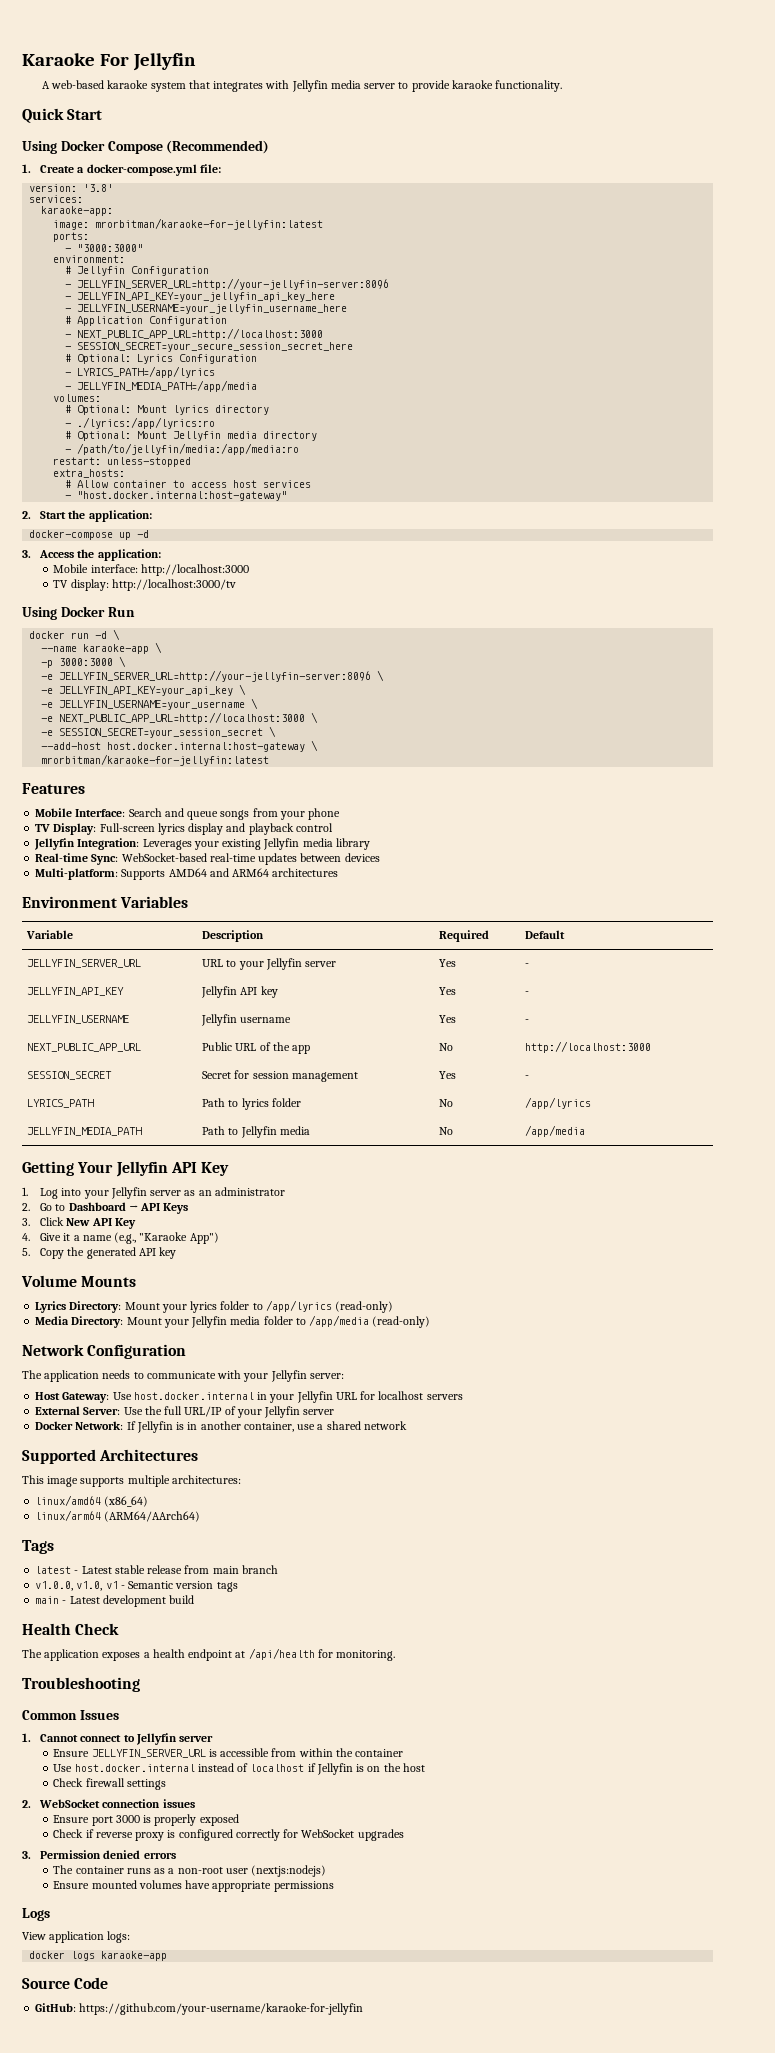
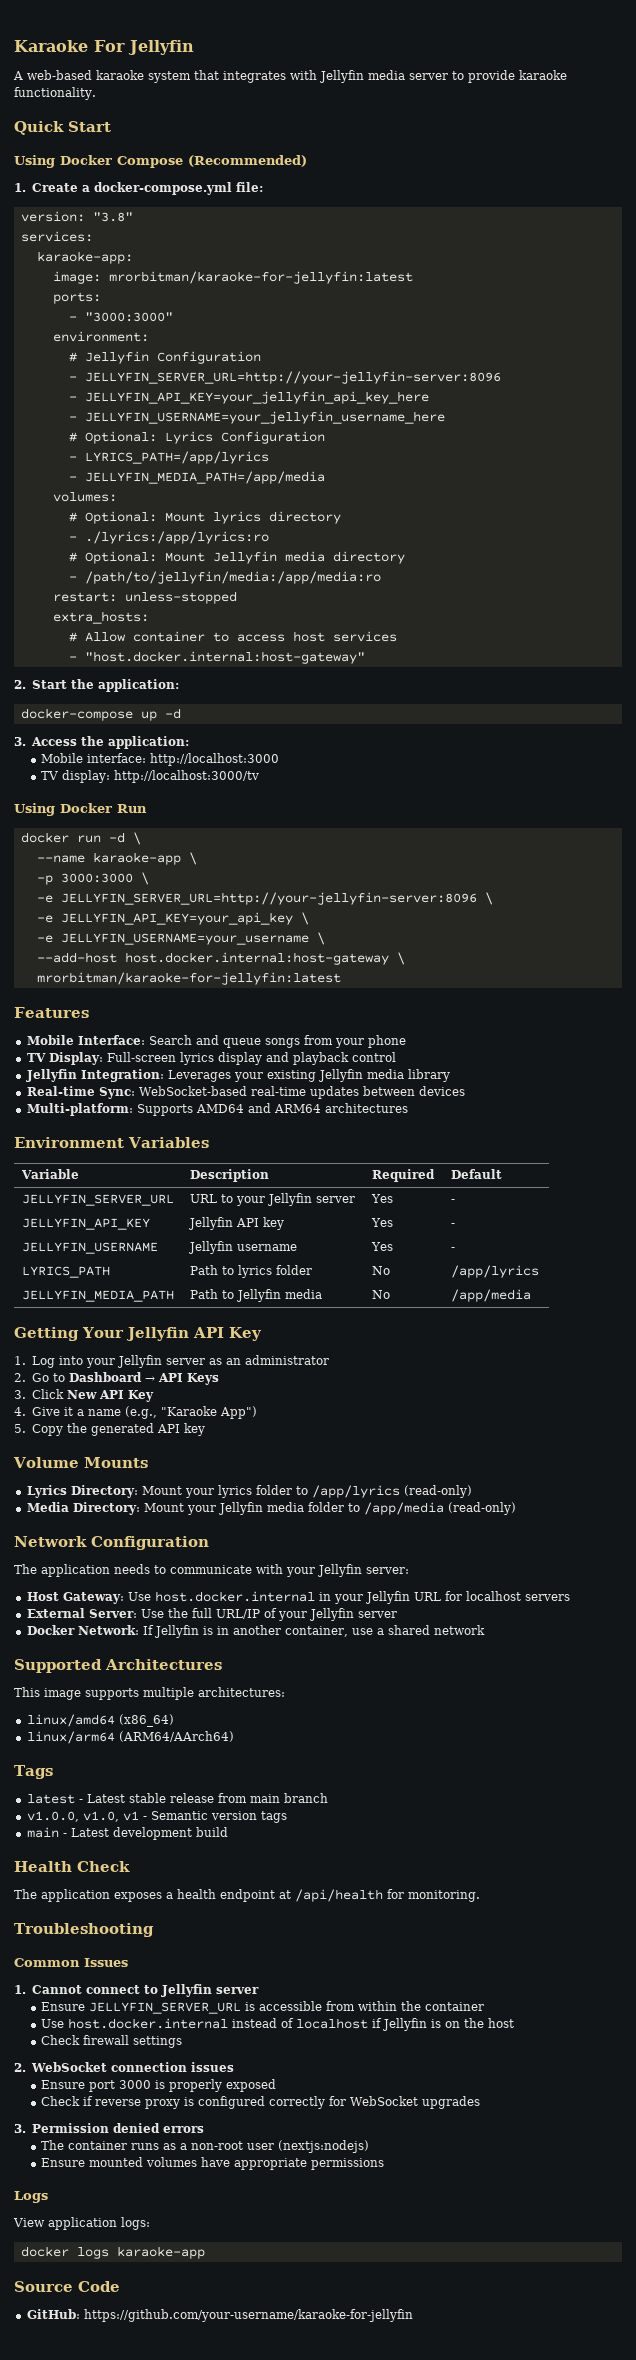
- version: '3.8'
+ version: "3.8"
- # Application Configuration
- - NEXT_PUBLIC_APP_URL=http://localhost:3000
- - SESSION_SECRET=your_secure_session_secret_here
- -e NEXT_PUBLIC_APP_URL=http://localhost:3000 \
- -e SESSION_SECRET=your_session_secret \
- NEXT_PUBLIC_APP_URL | Public URL of the app | No | http://localhost:3000
- SESSION_SECRET | Secret for session management | Yes | -

